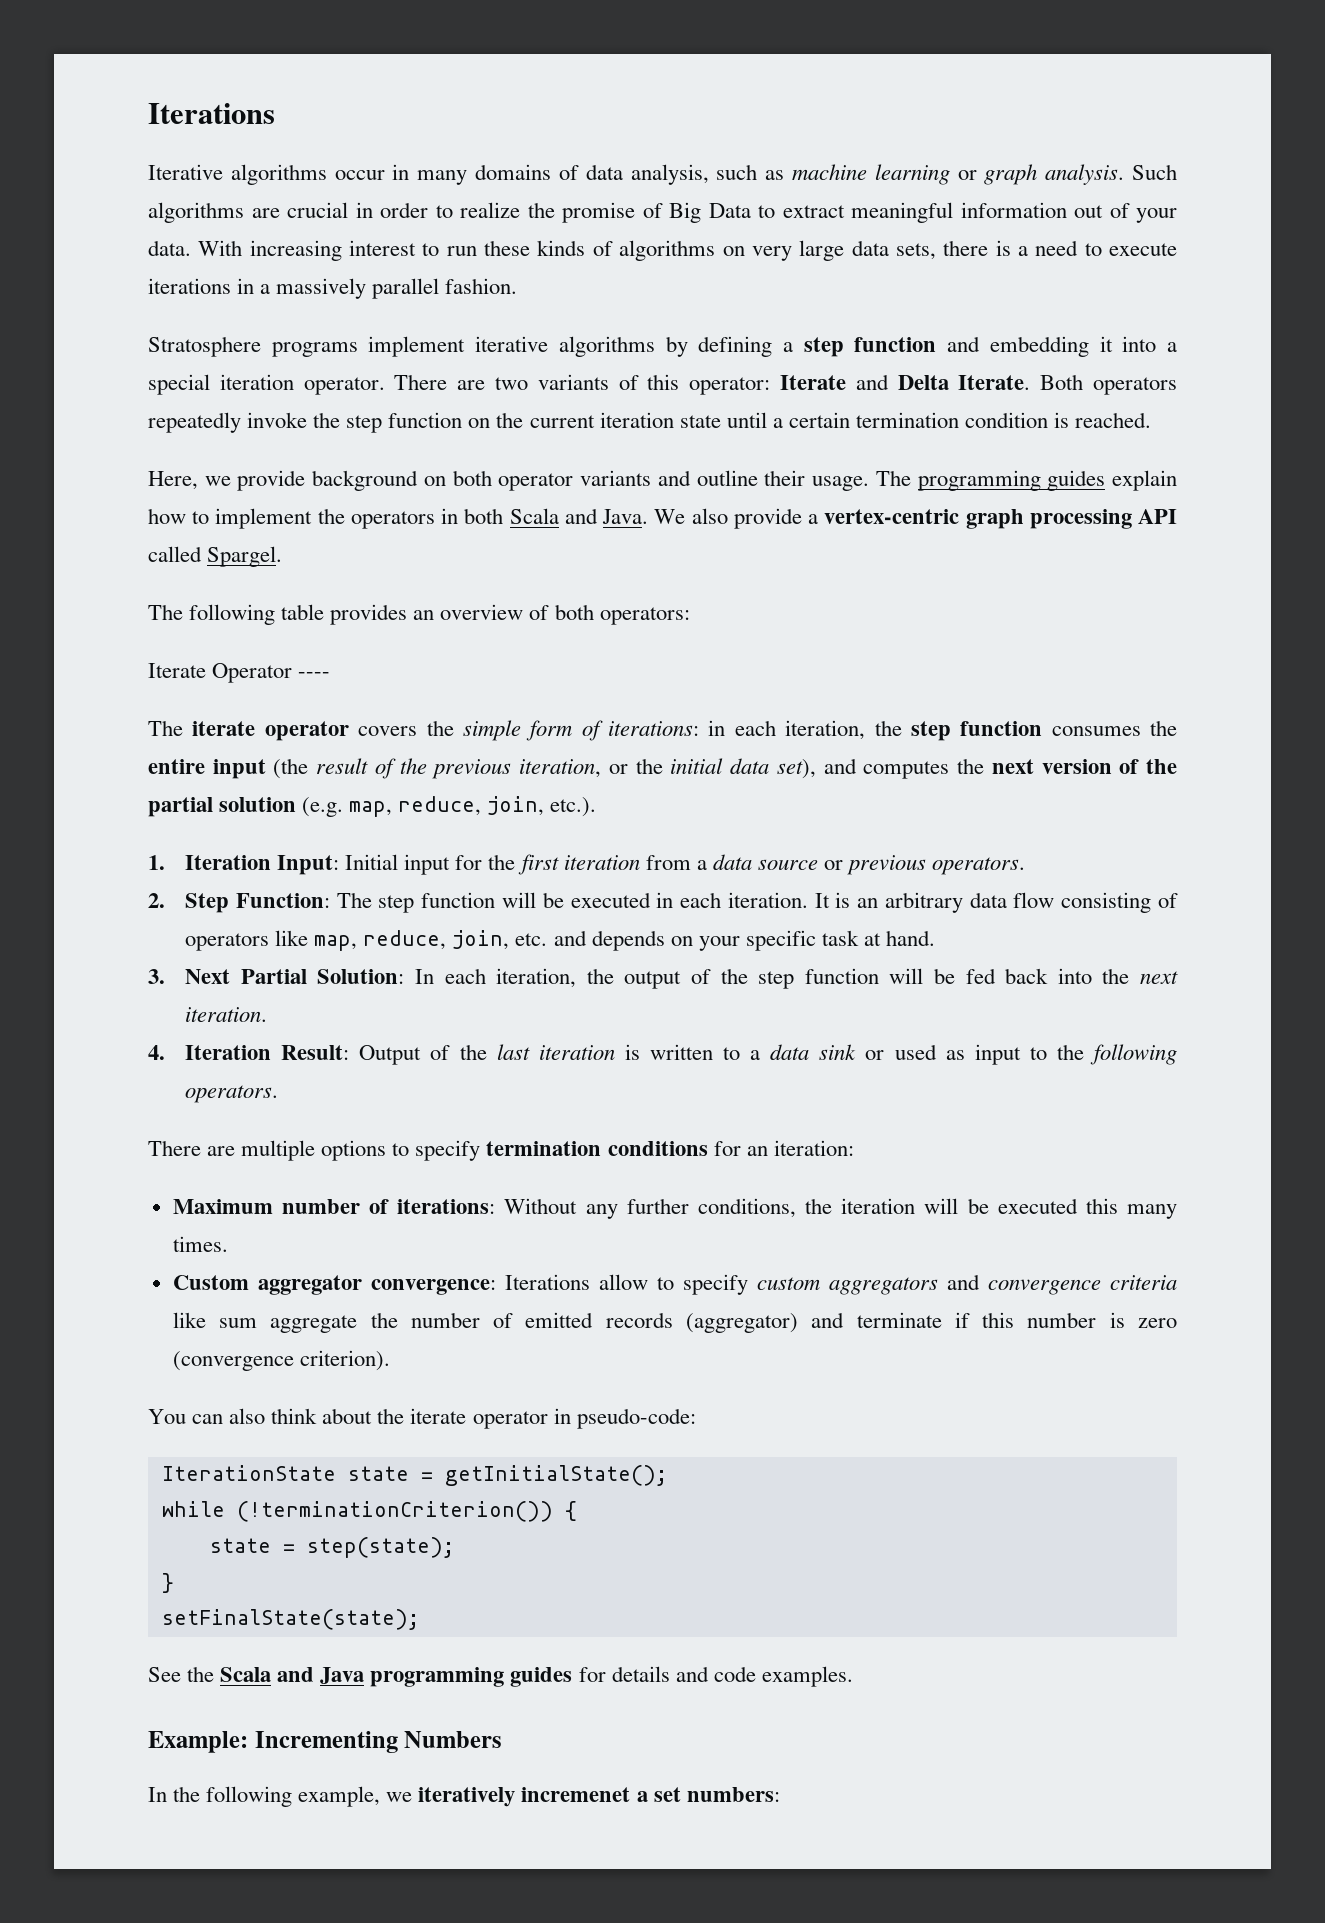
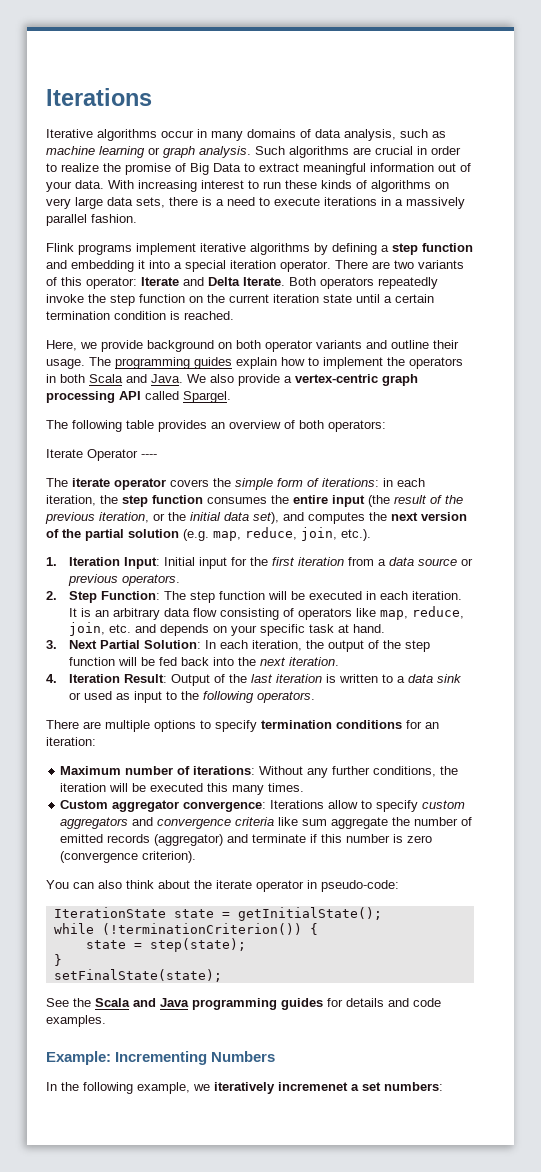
- Stratosphere programs implement iterative algorithms by defining a step function and embedding it into a special iteration operator.
+ Flink programs implement iterative algorithms by defining a step function and embedding it into a special iteration operator.

